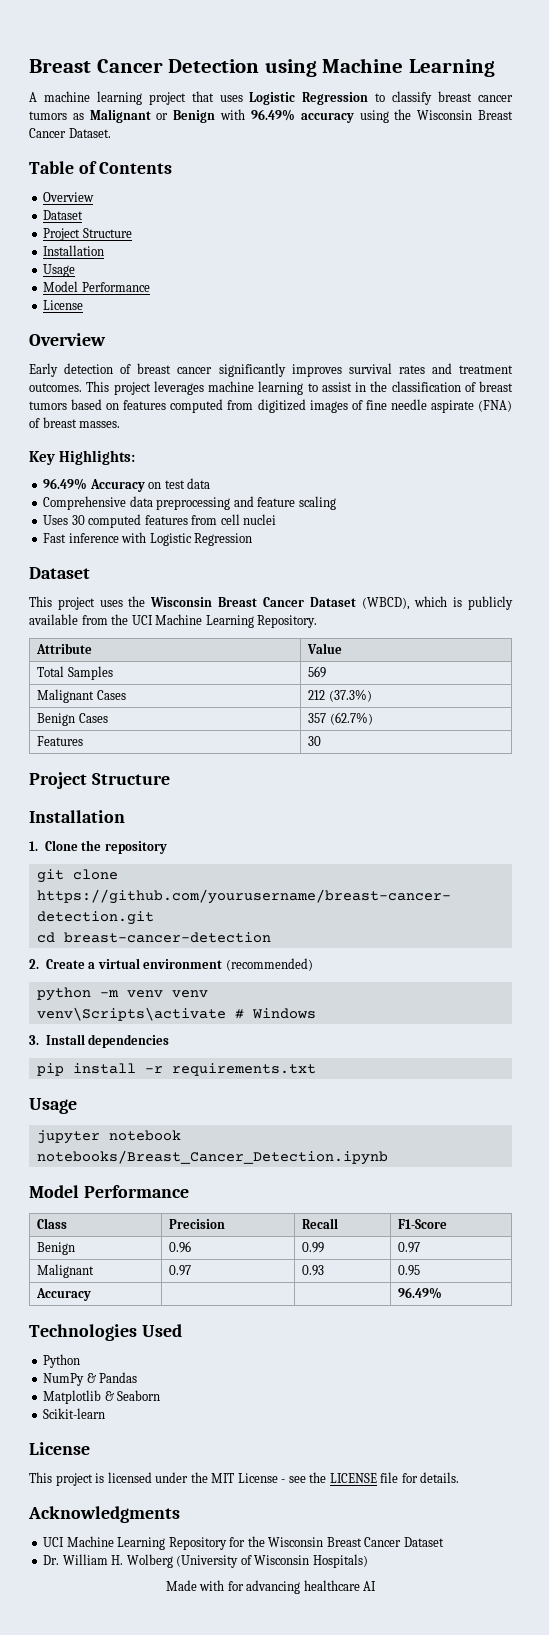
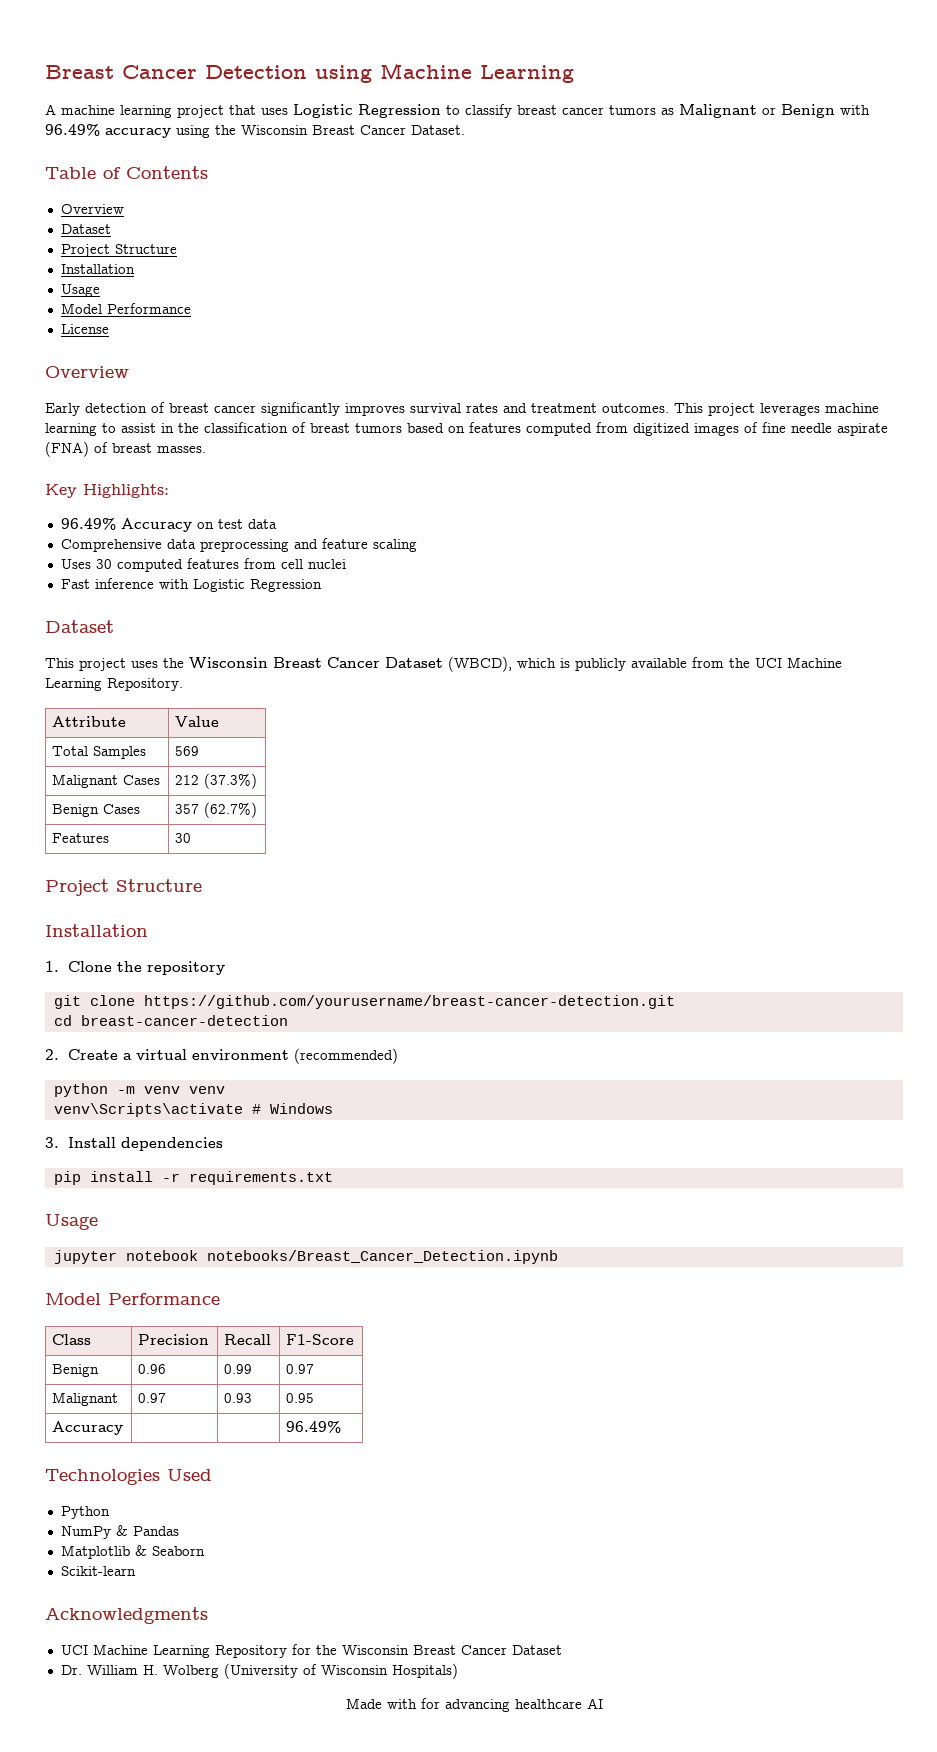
  Scikit-learn
- License
- This project is licensed under the MIT License - see the LICENSE file for details.

